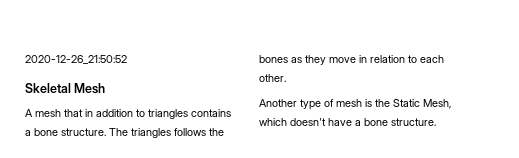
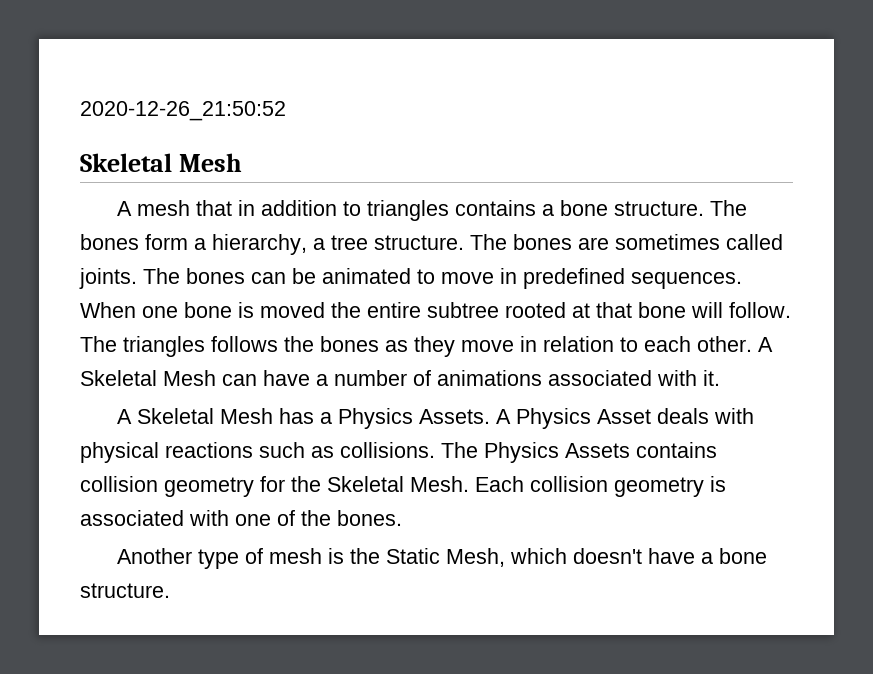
- The triangles follows the bones as they move in relation to each other.
+ The bones form a hierarchy, a tree structure. The bones are sometimes called joints. The bones can be animated to move in predefined sequences. When one bone is moved the entire subtree rooted at that bone will follow. The triangles follows the bones as they move in relation to each other. A Skeletal Mesh can have a number of animations associated with it.
+ A Skeletal Mesh has a Physics Assets. A Physics Asset deals with physical reactions such as collisions. The Physics Assets contains collision geometry for the Skeletal Mesh. Each collision geometry is associated with one of the bones.

